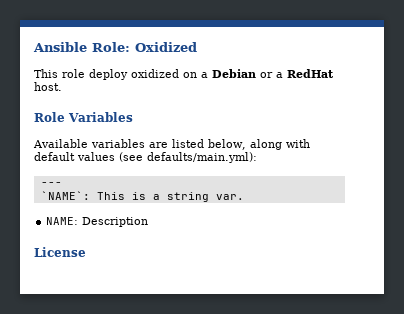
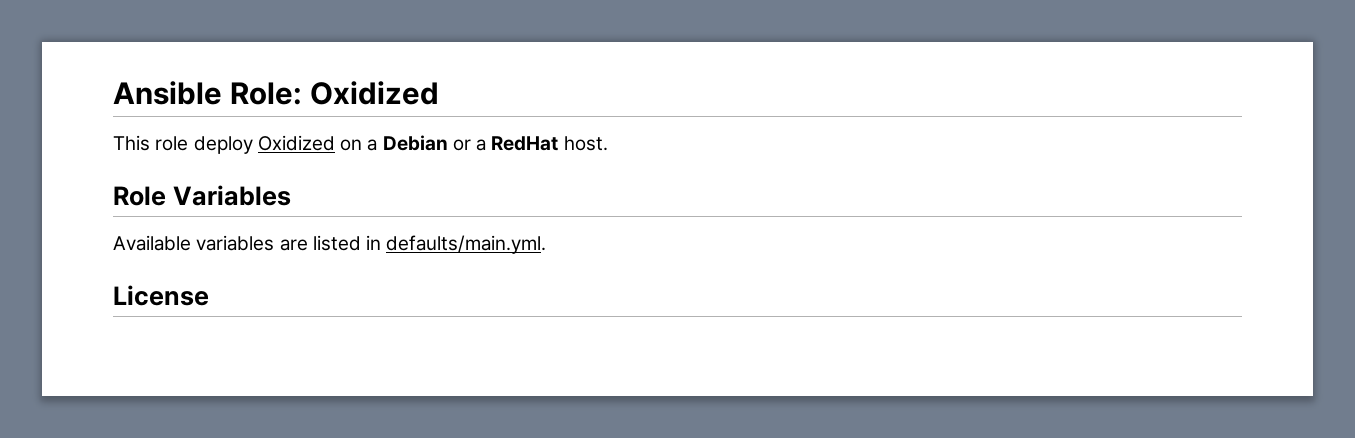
- This role deploy oxidized on a Debian or a RedHat host.
+ This role deploy Oxidized on a Debian or a RedHat host.
- Available variables are listed below, along with default values (see defaults/main.yml):
- ---
- `NAME`: This is a string var.
- NAME: Description
+ Available variables are listed in defaults/main.yml.

